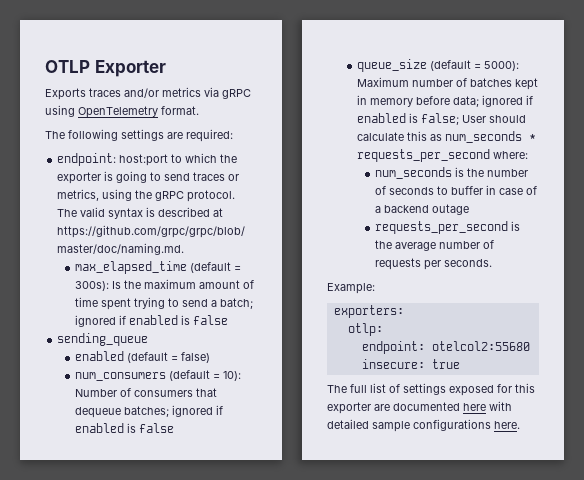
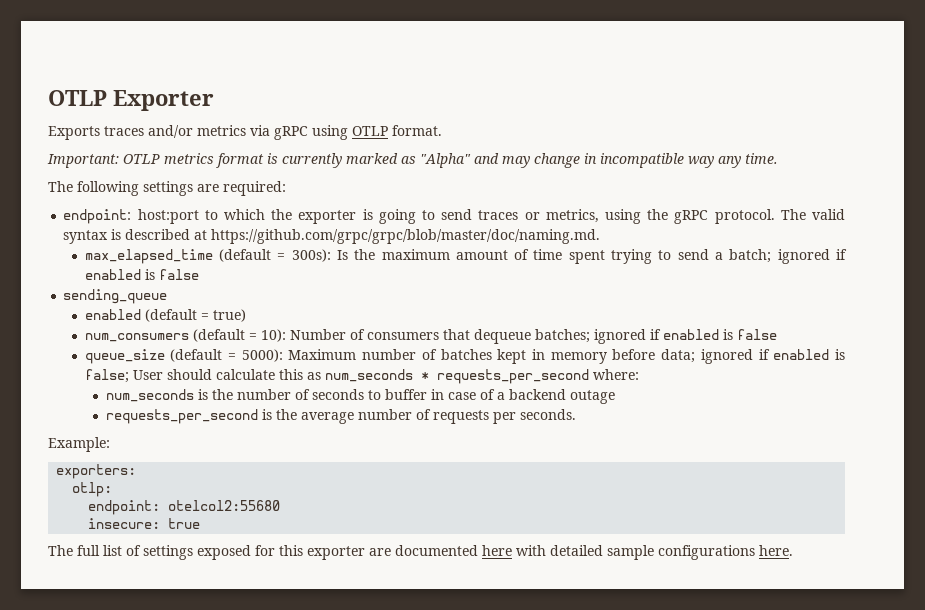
- Exports traces and/or metrics via gRPC using OpenTelemetry format.
+ Exports traces and/or metrics via gRPC using OTLP format.
+ Important: OTLP metrics format is currently marked as "Alpha" and may change in incompatible way any time.
- enabled (default = false)
+ enabled (default = true)

